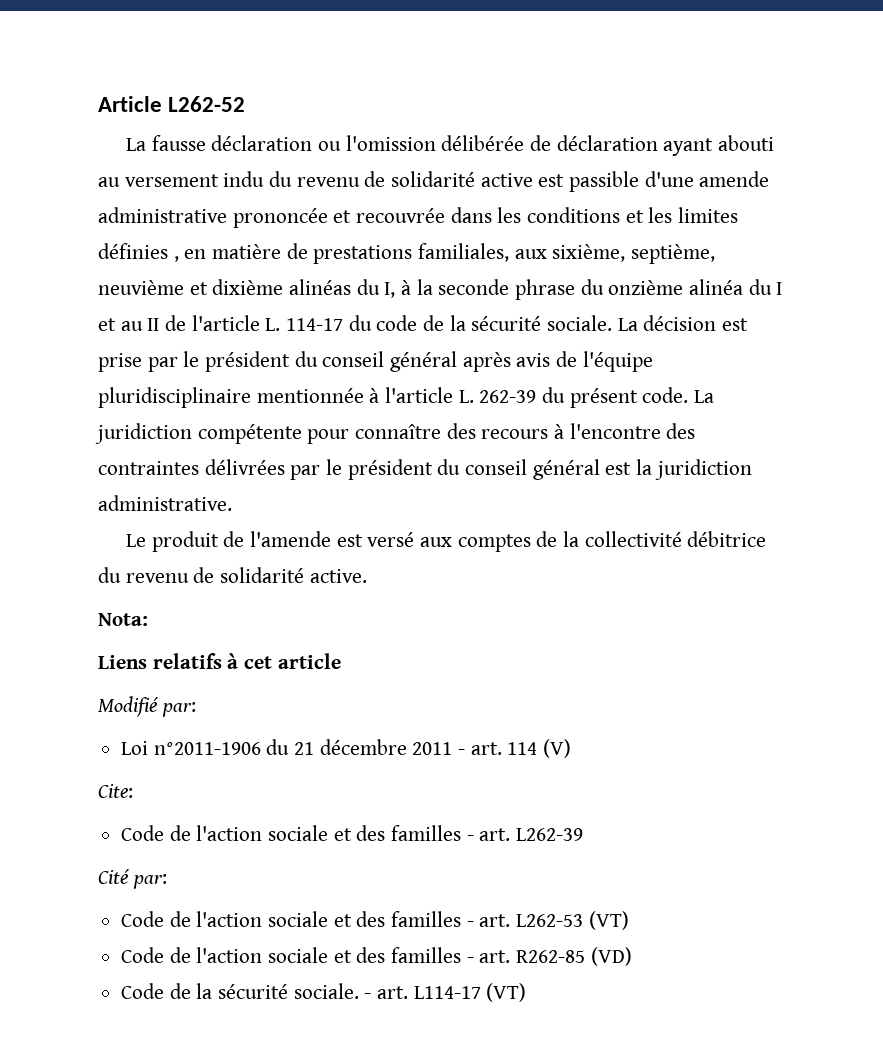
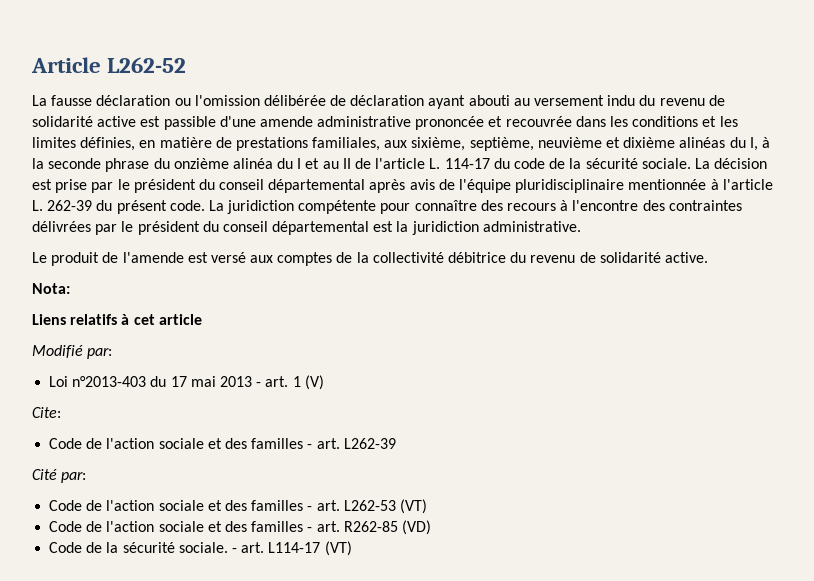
- La fausse déclaration ou l'omission délibérée de déclaration ayant abouti au versement indu du revenu de solidarité active est passible d'une amende administrative prononcée et recouvrée dans les conditions et les limites définies , en matière de prestations familiales, aux sixième, septième, neuvième et dixième alinéas du I, à la seconde phrase du onzième alinéa du I et au II de l'article L. 114-17 du code de la sécurité sociale.
+ La fausse déclaration ou l'omission délibérée de déclaration ayant abouti au versement indu du revenu de solidarité active est passible d'une amende administrative prononcée et recouvrée dans les conditions et les limites définies, en matière de prestations familiales, aux sixième, septième, neuvième et dixième alinéas du I, à la seconde phrase du onzième alinéa du I et au II de l'article L. 114-17 du code de la sécurité sociale.
- La décision est prise par le président du conseil général après avis de l'équipe pluridisciplinaire mentionnée à l'article L. 262-39 du présent code.
+ La décision est prise par le président du conseil départemental après avis de l'équipe pluridisciplinaire mentionnée à l'article L. 262-39 du présent code.
- La juridiction compétente pour connaître des recours à l'encontre des contraintes délivrées par le président du conseil général est la juridiction administrative.
+ La juridiction compétente pour connaître des recours à l'encontre des contraintes délivrées par le président du conseil départemental est la juridiction administrative.
- Loi n°2011-1906 du 21 décembre 2011 - art. 114 (V)
+ Loi n°2013-403 du 17 mai 2013 - art. 1 (V)

